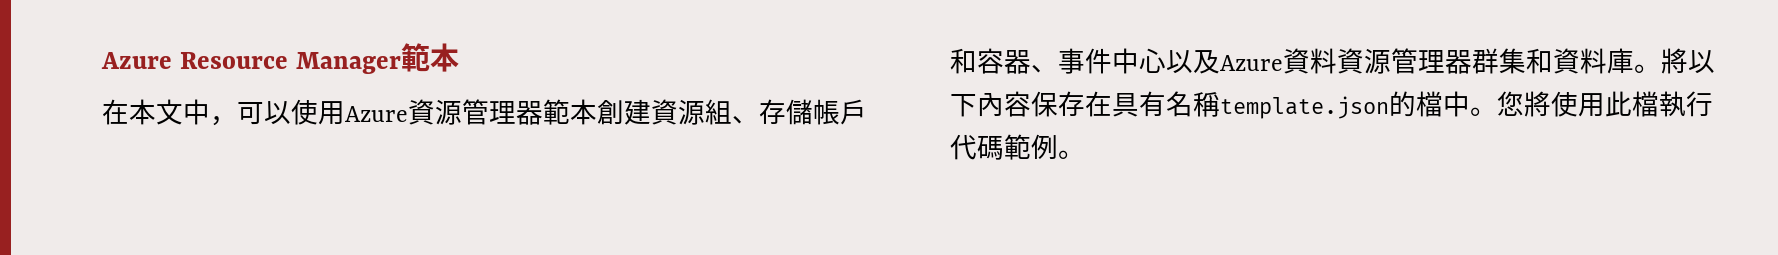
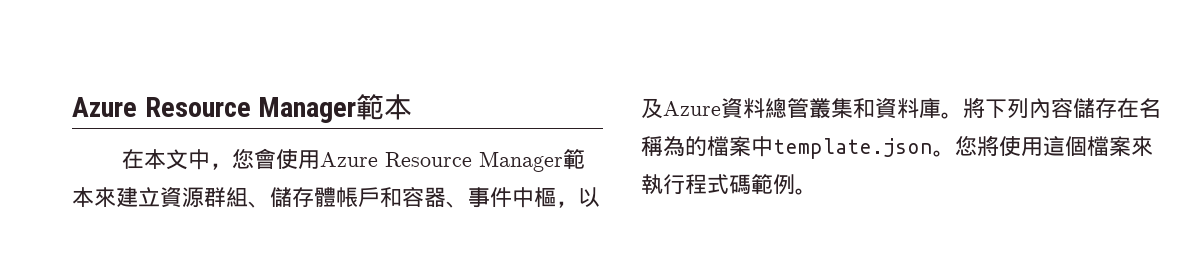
- 在本文中，可以使用Azure資源管理器範本創建資源組、存儲帳戶和容器、事件中心以及Azure資料資源管理器群集和資料庫。
+ 在本文中，您會使用Azure Resource Manager範本來建立資源群組、儲存體帳戶和容器、事件中樞，以及Azure資料總管叢集和資料庫。
- 將以下內容保存在具有名稱template.json的檔中。您將使用此檔執行代碼範例。
+ 將下列內容儲存在名稱為的檔案中template.json。您將使用這個檔案來執行程式碼範例。

